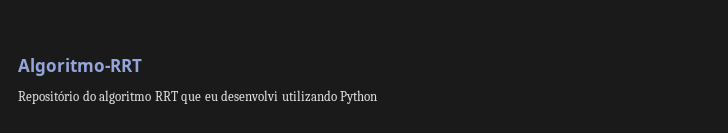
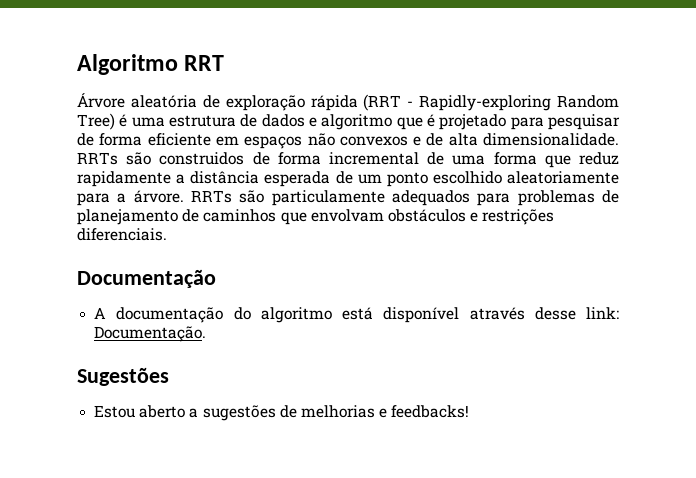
- Algoritmo-RRT
- Repositório do algoritmo RRT que eu desenvolvi utilizando Python
+ Algoritmo RRT
+ Árvore aleatória de exploração rápida (RRT - Rapidly-exploring Random Tree) é uma estrutura de dados e algoritmo que é projetado para pesquisar de forma eficiente em espaços não convexos e de alta dimensionalidade. RRTs são construidos de forma incremental de uma forma que reduz rapidamente a distância esperada de um ponto escolhido aleatoriamente para a árvore. RRTs são particulamente adequados para problemas de planejamento de caminhos que envolvam obstáculos e restrições diferenciais.
+ Documentação
+ A documentação do algoritmo está disponível através desse link: Documentação.
+ Sugestões
+ Estou aberto a sugestões de melhorias e feedbacks!

